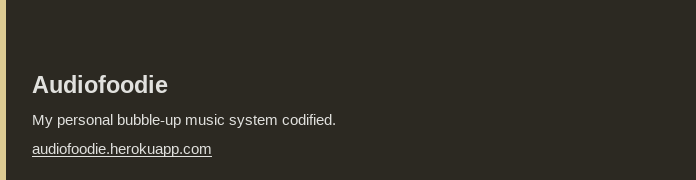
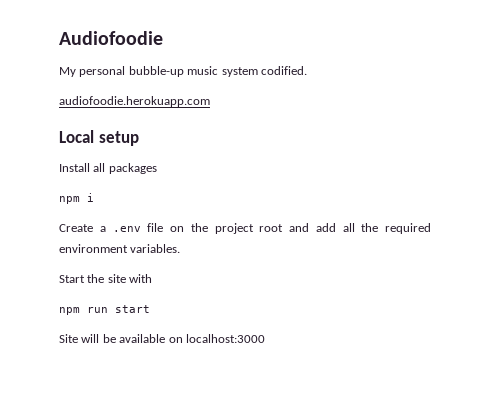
+ Local setup
+ Install all packages
+ npm i
+ Create a .env file on the project root and add all the required environment variables.
+ Start the site with
+ npm run start
+ Site will be available on localhost:3000

